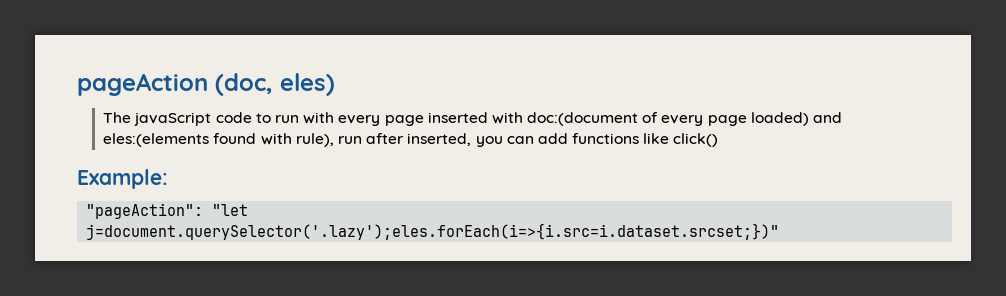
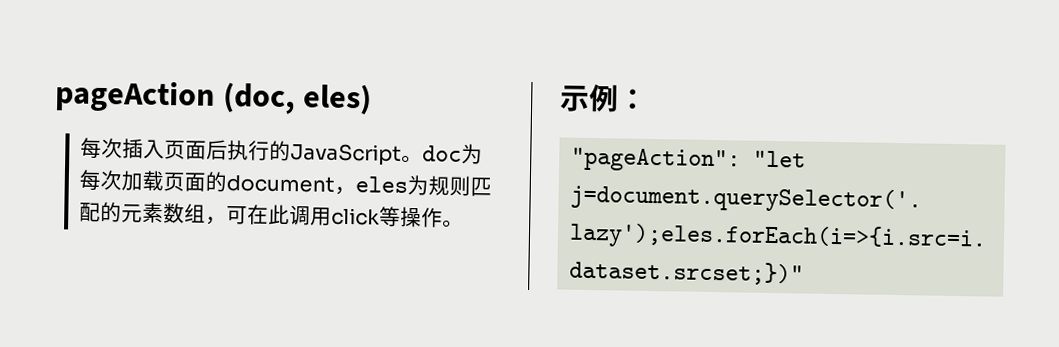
- The javaScript code to run with every page inserted with doc:(document of every page loaded) and eles:(elements found with rule), run after inserted, you can add functions like click()
- Example:
+ 每次插入页面后执行的JavaScript。doc为每次加载页面的document，eles为规则匹配的元素数组，可在此调用click等操作。
+ 示例：

